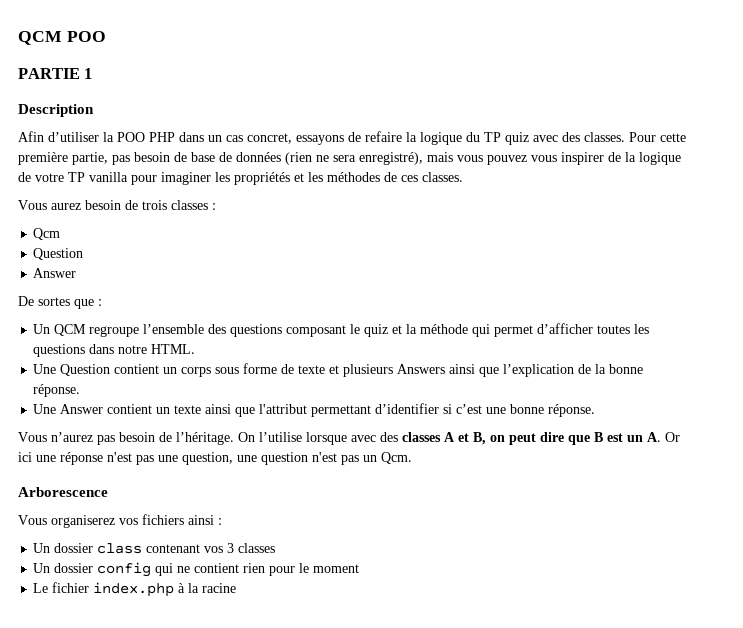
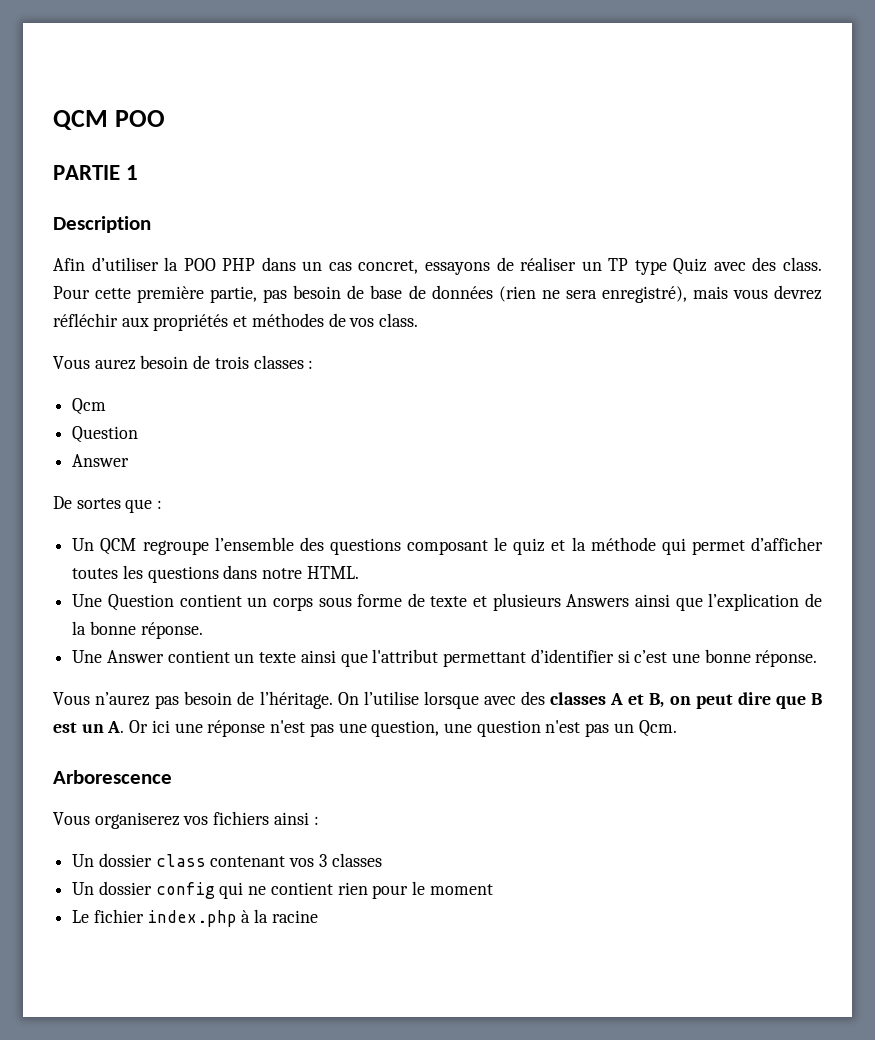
- Afin d’utiliser la POO PHP dans un cas concret, essayons de refaire la logique du TP quiz avec des classes.
+ Afin d’utiliser la POO PHP dans un cas concret, essayons de réaliser un TP type Quiz avec des class.
- Pour cette première partie, pas besoin de base de données (rien ne sera enregistré), mais vous pouvez vous inspirer de la logique de votre TP vanilla pour imaginer les propriétés et les méthodes de ces classes.
+ Pour cette première partie, pas besoin de base de données (rien ne sera enregistré), mais vous devrez réfléchir aux propriétés et méthodes de vos class.

